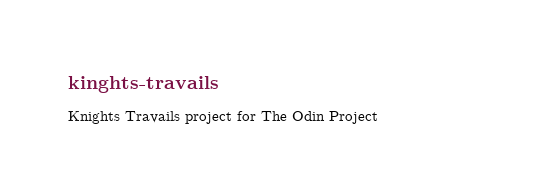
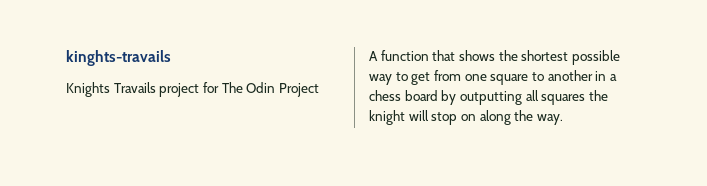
+ A function that shows the shortest possible way to get from one square to another in a chess board by outputting all squares the knight will stop on along the way.

